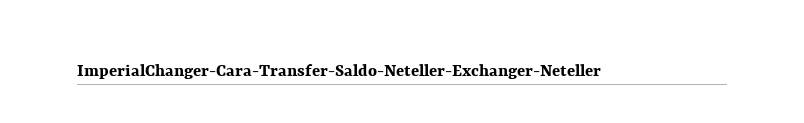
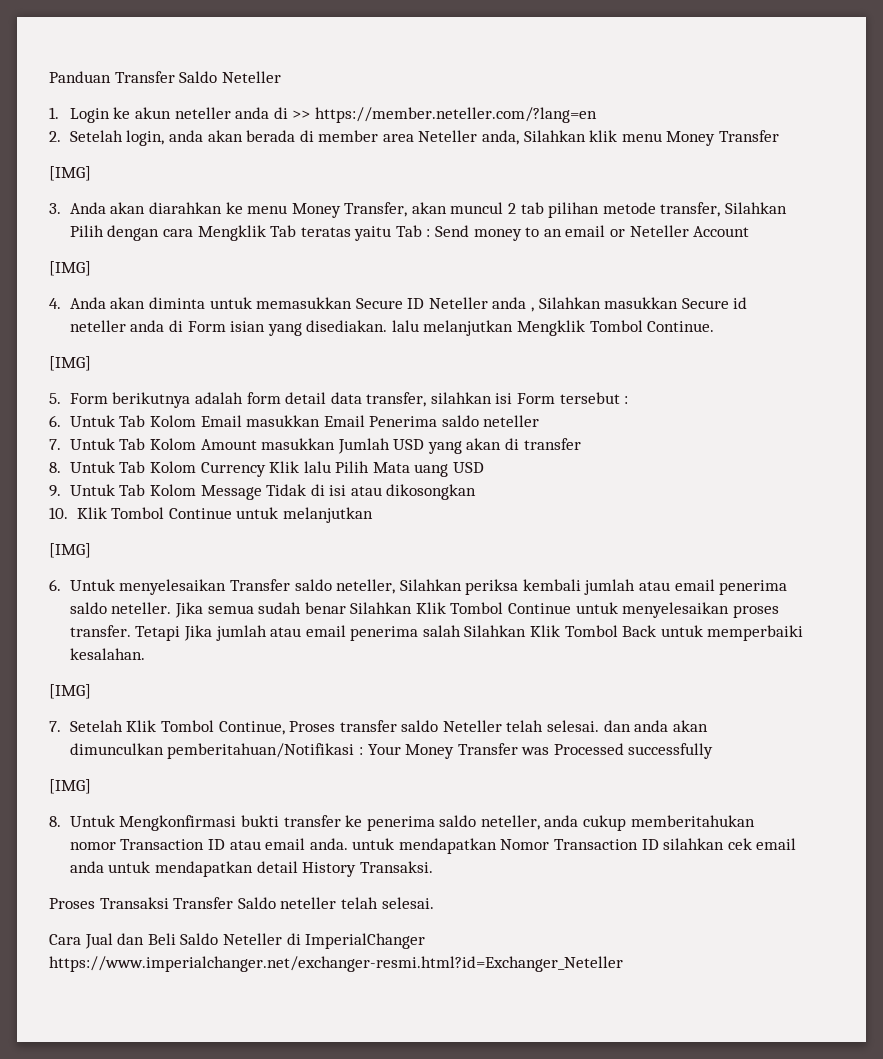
- ImperialChanger-Cara-Transfer-Saldo-Neteller-Exchanger-Neteller
+ Panduan Transfer Saldo Neteller
+ 1. Login ke akun neteller anda di >> https://member.neteller.com/?lang=en
+ 2. Setelah login, anda akan berada di member area Neteller anda, Silahkan klik menu Money Transfer
+ [IMG]
+ 3. Anda akan diarahkan ke menu Money Transfer, akan muncul 2 tab pilihan metode transfer, Silahkan Pilih dengan cara Mengklik Tab teratas yaitu Tab : Send money to an email or Neteller Account
+ [IMG]
+ 4. Anda akan diminta untuk memasukkan Secure ID Neteller anda , Silahkan masukkan Secure id neteller anda di Form isian yang disediakan. lalu melanjutkan Mengklik Tombol Continue.
+ [IMG]
+ 5. Form berikutnya adalah form detail data transfer, silahkan isi Form tersebut :
+ 6. Untuk Tab Kolom Email masukkan Email Penerima saldo neteller
+ 7. Untuk Tab Kolom Amount masukkan Jumlah USD yang akan di transfer
+ 8. Untuk Tab Kolom Currency Klik lalu Pilih Mata uang USD
+ 9. Untuk Tab Kolom Message Tidak di isi atau dikosongkan
+ 10. Klik Tombol Continue untuk melanjutkan
+ [IMG]
+ 6. Untuk menyelesaikan Transfer saldo neteller, Silahkan periksa kembali jumlah atau email penerima saldo neteller. Jika semua sudah benar Silahkan Klik Tombol Continue untuk menyelesaikan proses transfer. Tetapi Jika jumlah atau email penerima salah Silahkan Klik Tombol Back untuk memperbaiki kesalahan.
+ [IMG]
+ 7. Setelah Klik Tombol Continue, Proses transfer saldo Neteller telah selesai. dan anda akan dimunculkan pemberitahuan/Notifikasi : Your Money Transfer was Processed successfully
+ [IMG]
+ 8. Untuk Mengkonfirmasi bukti transfer ke penerima saldo neteller, anda cukup memberitahukan nomor Transaction ID atau email anda. untuk mendapatkan Nomor Transaction ID silahkan cek email anda untuk mendapatkan detail History Transaksi.
+ Proses Transaksi Transfer Saldo neteller telah selesai.
+ Cara Jual dan Beli Saldo Neteller di ImperialChanger https://www.imperialchanger.net/exchanger-resmi.html?id=Exchanger_Neteller

